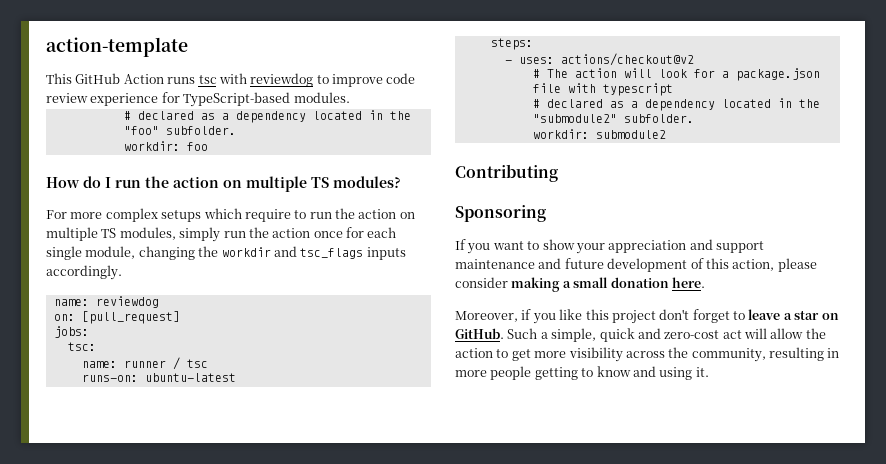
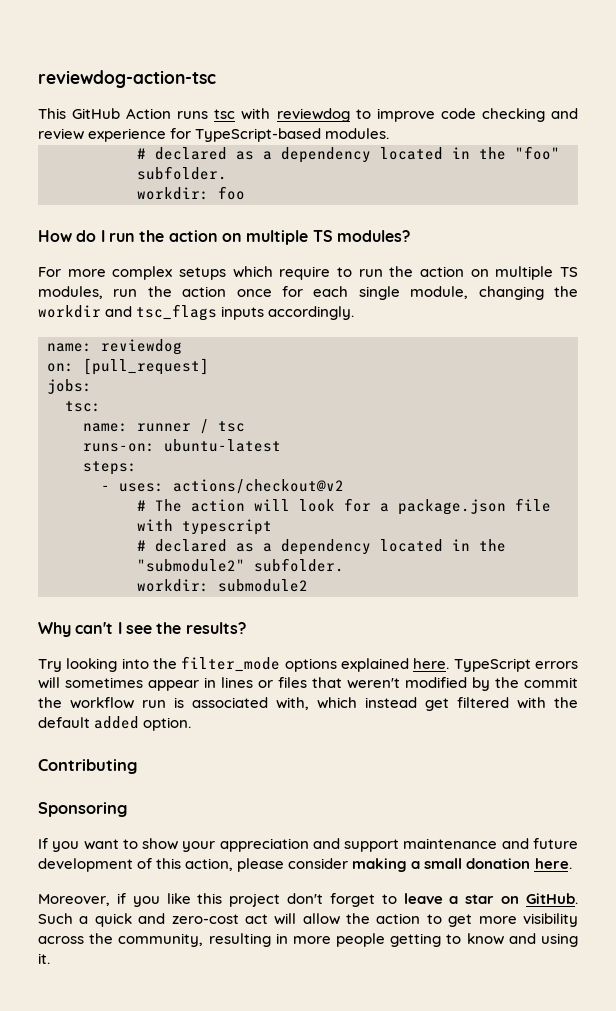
- action-template
+ reviewdog-action-tsc
- This GitHub Action runs tsc with reviewdog to improve code review experience for TypeScript-based modules.
+ This GitHub Action runs tsc with reviewdog to improve code checking and review experience for TypeScript-based modules.
- For more complex setups which require to run the action on multiple TS modules, simply run the action once for each single module, changing the workdir and tsc_flags inputs accordingly.
+ For more complex setups which require to run the action on multiple TS modules, run the action once for each single module, changing the workdir and tsc_flags inputs accordingly.
+ Why can't I see the results?
+ Try looking into the filter_mode options explained here. TypeScript errors will sometimes appear in lines or files that weren't modified by the commit the workflow run is associated with, which instead get filtered with the default added option.
- Such a simple, quick and zero-cost act will allow the action to get more visibility across the community, resulting in more people getting to know and using it.
+ Such a quick and zero-cost act will allow the action to get more visibility across the community, resulting in more people getting to know and using it.

